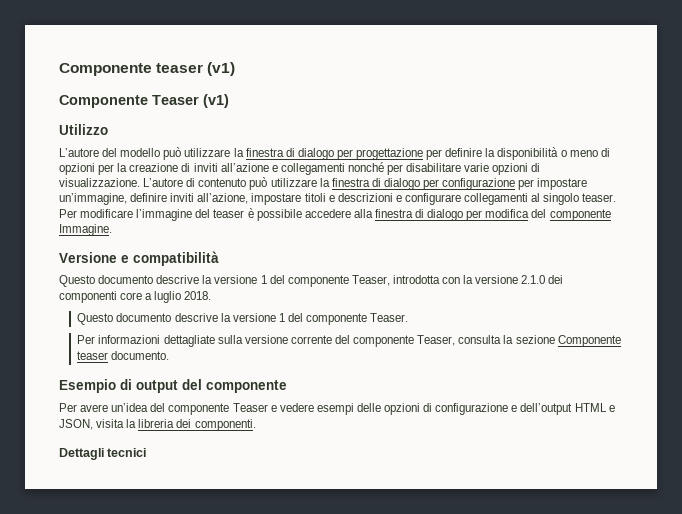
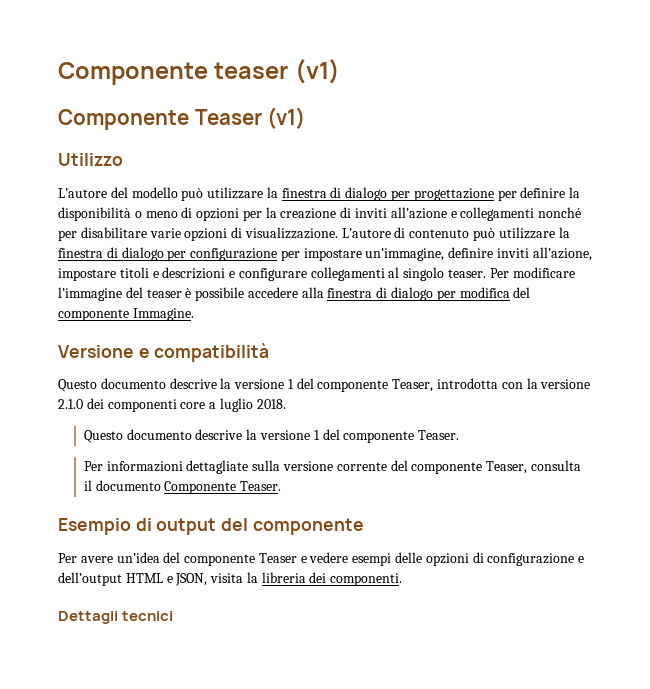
- Per informazioni dettagliate sulla versione corrente del componente Teaser, consulta la sezione Componente teaser documento.
+ Per informazioni dettagliate sulla versione corrente del componente Teaser, consulta il documento Componente Teaser.

